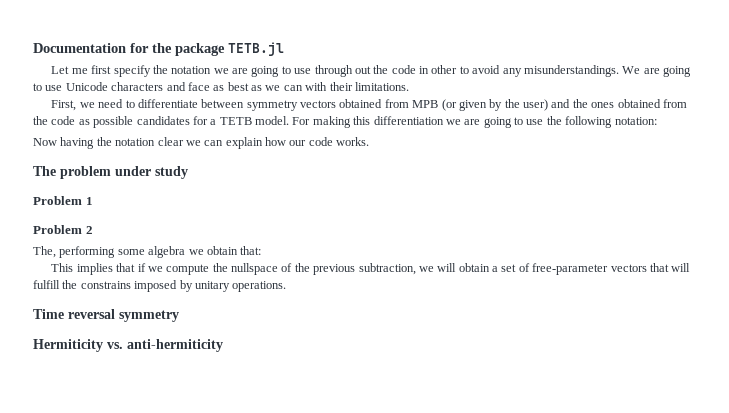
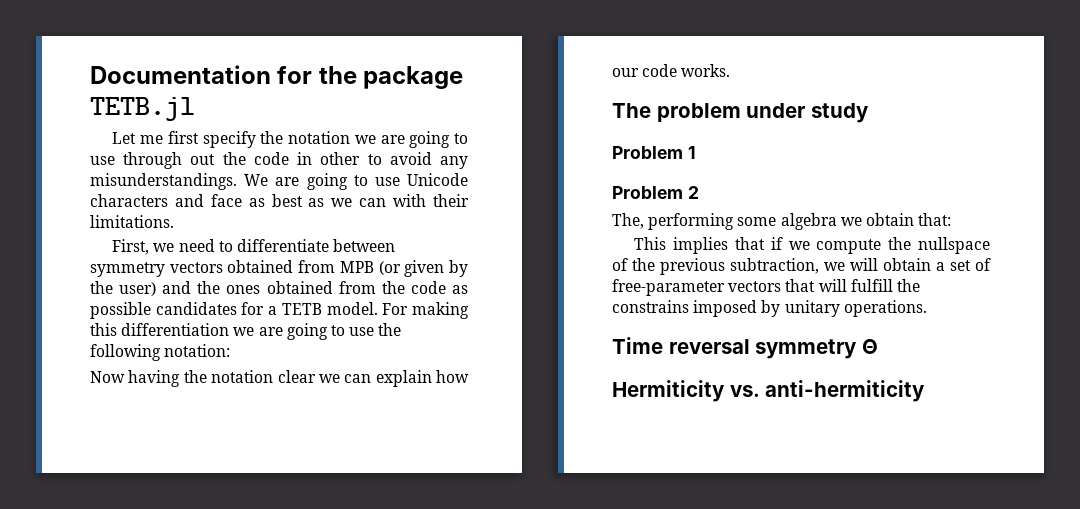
- Time reversal symmetry
+ Time reversal symmetry Θ

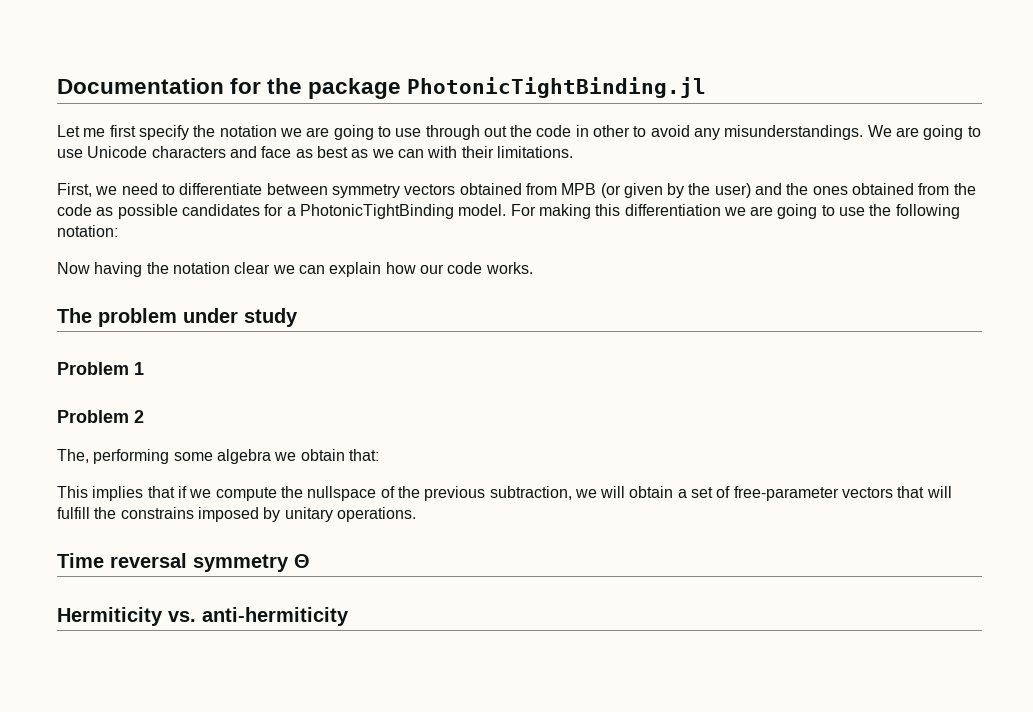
- Documentation for the package TETB.jl
+ Documentation for the package PhotonicTightBinding.jl
- First, we need to differentiate between symmetry vectors obtained from MPB (or given by the user) and the ones obtained from the code as possible candidates for a TETB model.
+ First, we need to differentiate between symmetry vectors obtained from MPB (or given by the user) and the ones obtained from the code as possible candidates for a PhotonicTightBinding model.

